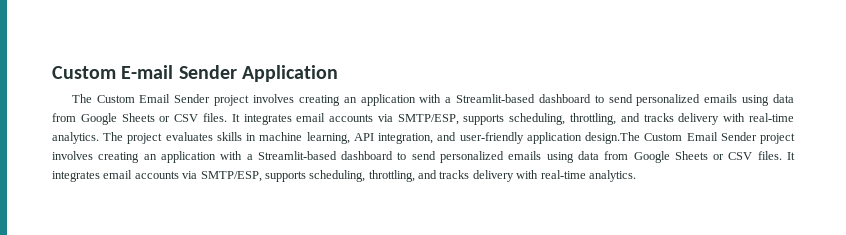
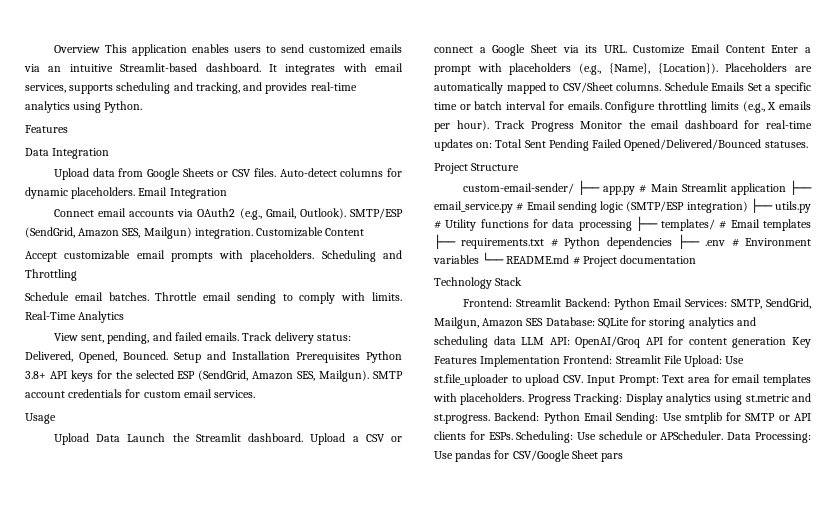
- Custom E-mail Sender Application
- The Custom Email Sender project involves creating an application with a Streamlit-based dashboard to send personalized emails using data from Google Sheets or CSV files. It integrates email accounts via SMTP/ESP, supports scheduling, throttling, and tracks delivery with real-time analytics. The project evaluates skills in machine learning, API integration, and user-friendly application design.The Custom Email Sender project involves creating an application with a Streamlit-based dashboard to send personalized emails using data from Google Sheets or CSV files. It integrates email accounts via SMTP/ESP, supports scheduling, throttling, and tracks delivery with real-time analytics.
+ Overview This application enables users to send customized emails via an intuitive Streamlit-based dashboard. It integrates with email services, supports scheduling and tracking, and provides real-time analytics using Python.
+ Features
+ Data Integration
+ Upload data from Google Sheets or CSV files. Auto-detect columns for dynamic placeholders. Email Integration
+ Connect email accounts via OAuth2 (e.g., Gmail, Outlook). SMTP/ESP (SendGrid, Amazon SES, Mailgun) integration. Customizable Content
+ Accept customizable email prompts with placeholders. Scheduling and Throttling
+ Schedule email batches. Throttle email sending to comply with limits. Real-Time Analytics
+ View sent, pending, and failed emails. Track delivery status: Delivered, Opened, Bounced. Setup and Installation Prerequisites Python 3.8+ API keys for the selected ESP (SendGrid, Amazon SES, Mailgun). SMTP account credentials for custom email services.
+ Usage
+ Upload Data Launch the Streamlit dashboard. Upload a CSV or connect a Google Sheet via its URL. Customize Email Content Enter a prompt with placeholders (e.g., {Name}, {Location}). Placeholders are automatically mapped to CSV/Sheet columns. Schedule Emails Set a specific time or batch interval for emails. Configure throttling limits (e.g., X emails per hour). Track Progress Monitor the email dashboard for real-time updates on: Total Sent Pending Failed Opened/Delivered/Bounced statuses.
+ Project Structure
+ custom-email-sender/ ├── app.py # Main Streamlit application ├── email_service.py # Email sending logic (SMTP/ESP integration) ├── utils.py # Utility functions for data processing ├── templates/ # Email templates ├── requirements.txt # Python dependencies ├── .env # Environment variables └── README.md # Project documentation
+ Technology Stack
+ Frontend: Streamlit Backend: Python Email Services: SMTP, SendGrid, Mailgun, Amazon SES Database: SQLite for storing analytics and scheduling data LLM API: OpenAI/Groq API for content generation Key Features Implementation Frontend: Streamlit File Upload: Use st.file_uploader to upload CSV. Input Prompt: Text area for email templates with placeholders. Progress Tracking: Display analytics using st.metric and st.progress. Backend: Python Email Sending: Use smtplib for SMTP or API clients for ESPs. Scheduling: Use schedule or APScheduler. Data Processing: Use pandas for CSV/Google Sheet pars

